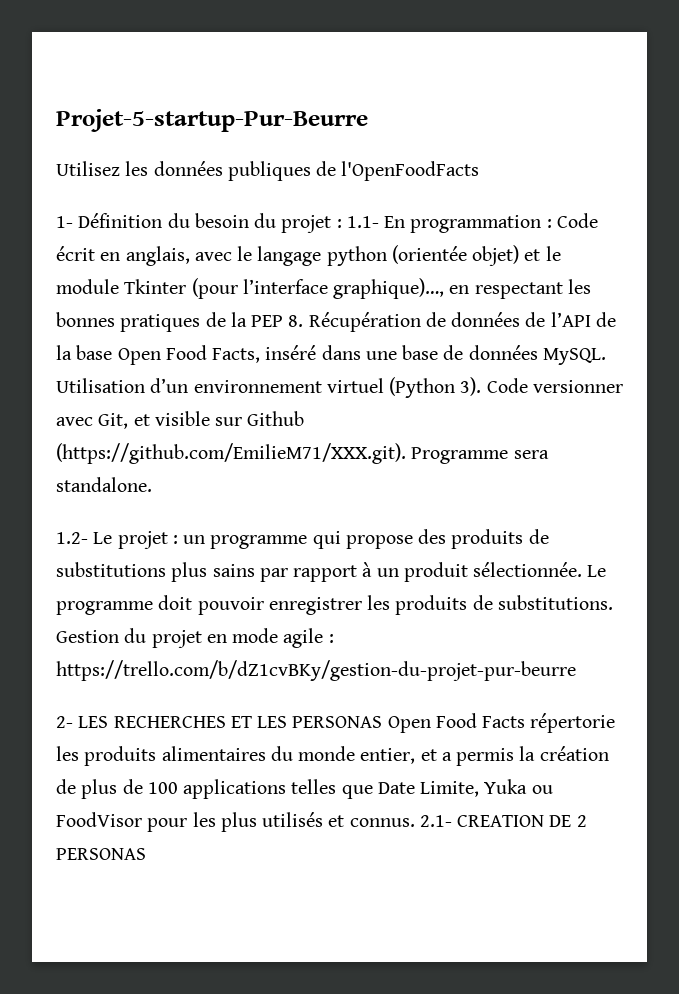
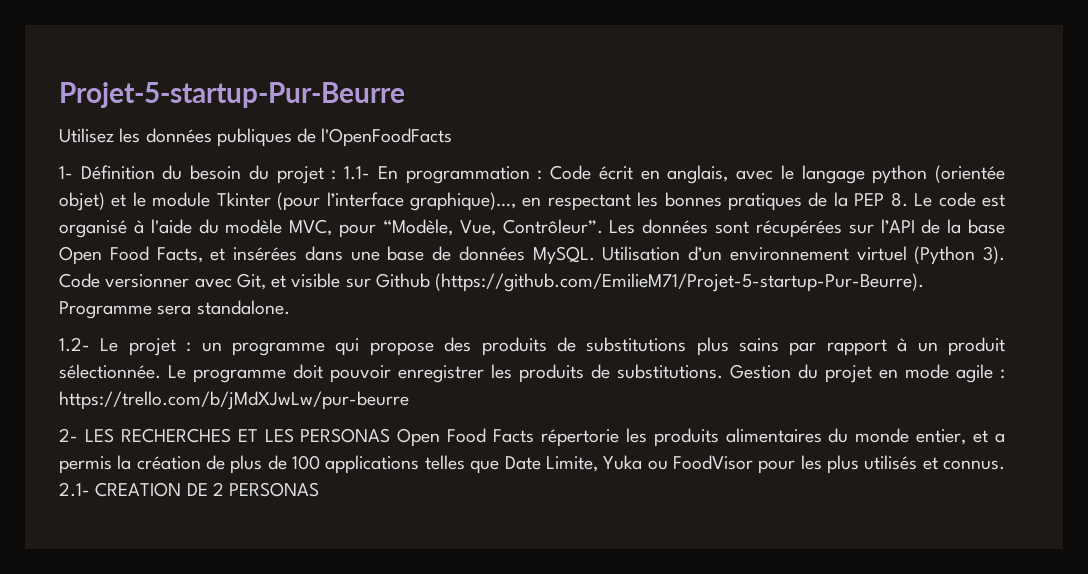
- 1- Définition du besoin du projet : 1.1- En programmation : Code écrit en anglais, avec le langage python (orientée objet) et le module Tkinter (pour l’interface graphique)…, en respectant les bonnes pratiques de la PEP 8. Récupération de données de l’API de la base Open Food Facts, inséré dans une base de données MySQL.
+ 1- Définition du besoin du projet : 1.1- En programmation : Code écrit en anglais, avec le langage python (orientée objet) et le module Tkinter (pour l’interface graphique)…, en respectant les bonnes pratiques de la PEP 8. Le code est organisé à l'aide du modèle MVC, pour “Modèle, Vue, Contrôleur”. Les données sont récupérées sur l’API de la base Open Food Facts, et insérées dans une base de données MySQL.
- Code versionner avec Git, et visible sur Github (https://github.com/EmilieM71/XXX.git). Programme sera standalone.
+ Code versionner avec Git, et visible sur Github (https://github.com/EmilieM71/Projet-5-startup-Pur-Beurre). Programme sera standalone.
- Gestion du projet en mode agile : https://trello.com/b/dZ1cvBKy/gestion-du-projet-pur-beurre
+ Gestion du projet en mode agile : https://trello.com/b/jMdXJwLw/pur-beurre

